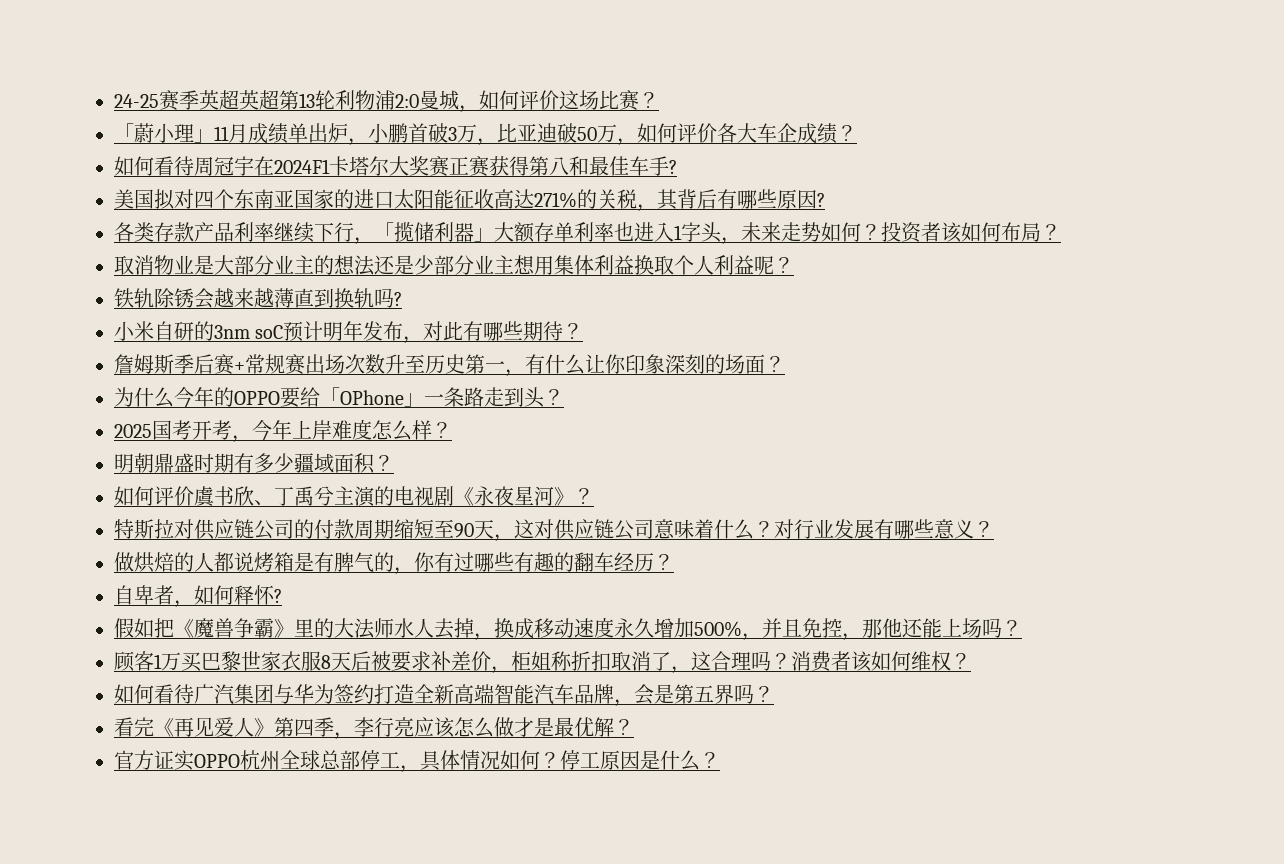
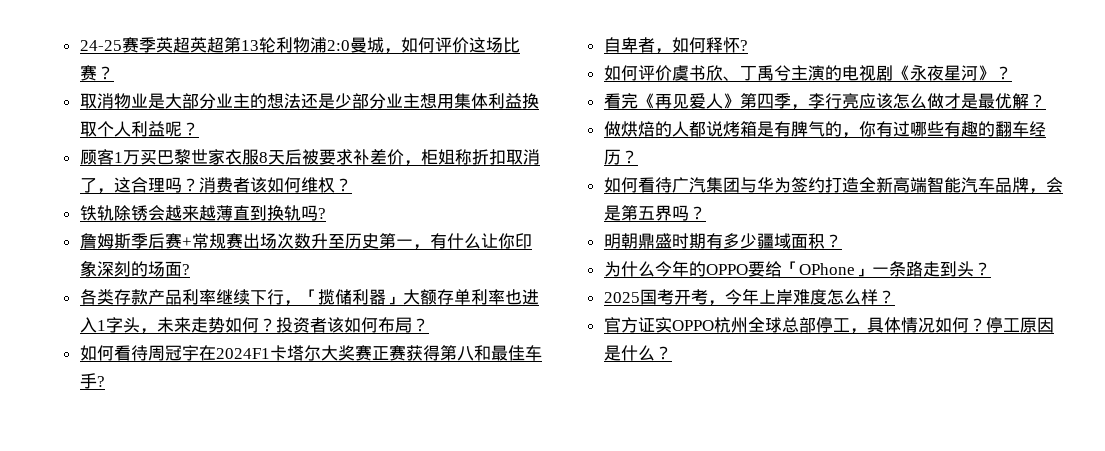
- 「蔚小理」11月成绩单出炉，小鹏首破3万，比亚迪破50万，如何评价各大车企成绩？
- 如何看待周冠宇在2024F1卡塔尔大奖赛正赛获得第八和最佳车手?
- 美国拟对四个东南亚国家的进口太阳能征收高达271%的关税，其背后有哪些原因?
+ 取消物业是大部分业主的想法还是少部分业主想用集体利益换取个人利益呢？
+ 顾客1万买巴黎世家衣服8天后被要求补差价，柜姐称折扣取消了，这合理吗？消费者该如何维权？
+ 铁轨除锈会越来越薄直到换轨吗?
+ 詹姆斯季后赛+常规赛出场次数升至历史第一，有什么让你印象深刻的场面?
- 取消物业是大部分业主的想法还是少部分业主想用集体利益换取个人利益呢？
- 铁轨除锈会越来越薄直到换轨吗?
- 小米自研的3nm soC预计明年发布，对此有哪些期待？
- 詹姆斯季后赛+常规赛出场次数升至历史第一，有什么让你印象深刻的场面？
+ 如何看待周冠宇在2024F1卡塔尔大奖赛正赛获得第八和最佳车手?
+ 自卑者，如何释怀?
+ 如何评价虞书欣、丁禹兮主演的电视剧《永夜星河》？
+ 看完《再见爱人》第四季，李行亮应该怎么做才是最优解？
+ 做烘焙的人都说烤箱是有脾气的，你有过哪些有趣的翻车经历？
+ 如何看待广汽集团与华为签约打造全新高端智能汽车品牌，会是第五界吗？
+ 明朝鼎盛时期有多少疆域面积？
- 明朝鼎盛时期有多少疆域面积？
- 如何评价虞书欣、丁禹兮主演的电视剧《永夜星河》？
- 特斯拉对供应链公司的付款周期缩短至90天，这对供应链公司意味着什么？对行业发展有哪些意义？
- 做烘焙的人都说烤箱是有脾气的，你有过哪些有趣的翻车经历？
- 自卑者，如何释怀?
- 假如把《魔兽争霸》里的大法师水人去掉，换成移动速度永久增加500%，并且免控，那他还能上场吗？
- 顾客1万买巴黎世家衣服8天后被要求补差价，柜姐称折扣取消了，这合理吗？消费者该如何维权？
- 如何看待广汽集团与华为签约打造全新高端智能汽车品牌，会是第五界吗？
- 看完《再见爱人》第四季，李行亮应该怎么做才是最优解？

